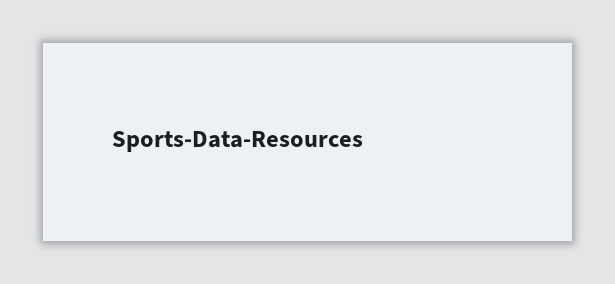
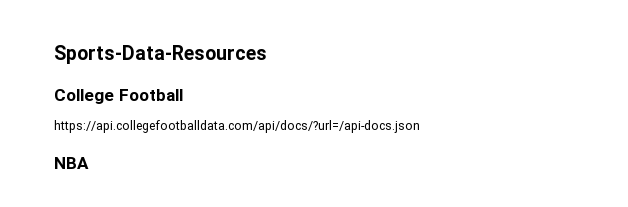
+ College Football
+ https://api.collegefootballdata.com/api/docs/?url=/api-docs.json
+ NBA

